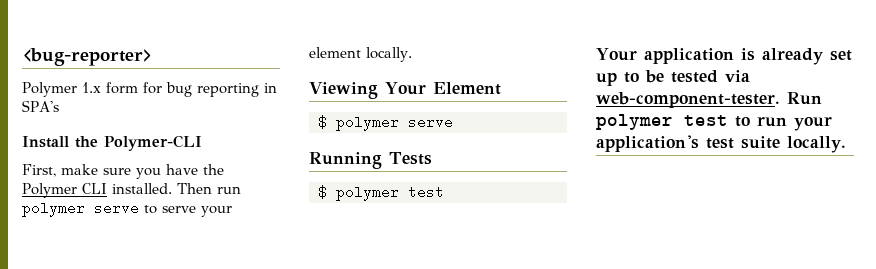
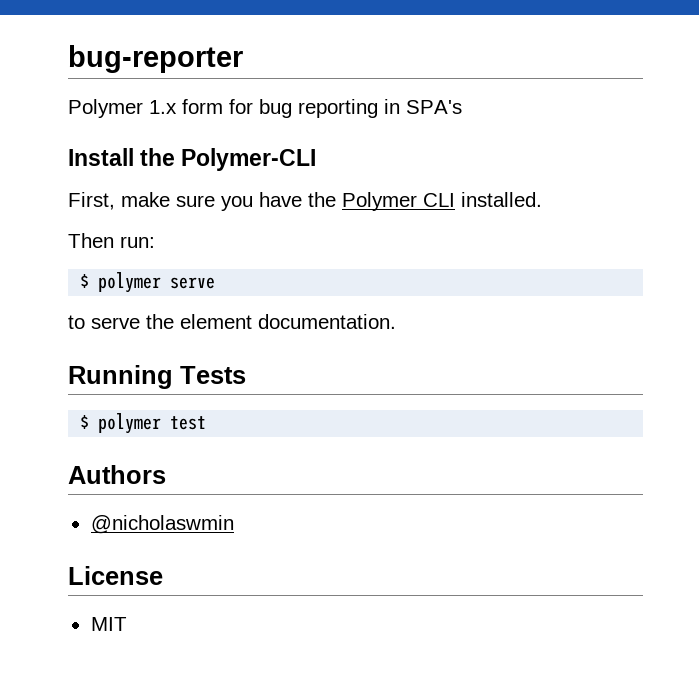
- <bug-reporter>
+ bug-reporter
- First, make sure you have the Polymer CLI installed. Then run polymer serve to serve your element locally.
- Viewing Your Element
+ First, make sure you have the Polymer CLI installed.
+ Then run:
  $ polymer serve
+ to serve the element documentation.
- Your application is already set up to be tested via web-component-tester. Run polymer test to run your application's test suite locally.
+ Authors
+ @nicholaswmin
+ License
+ MIT

